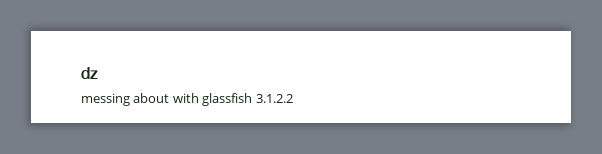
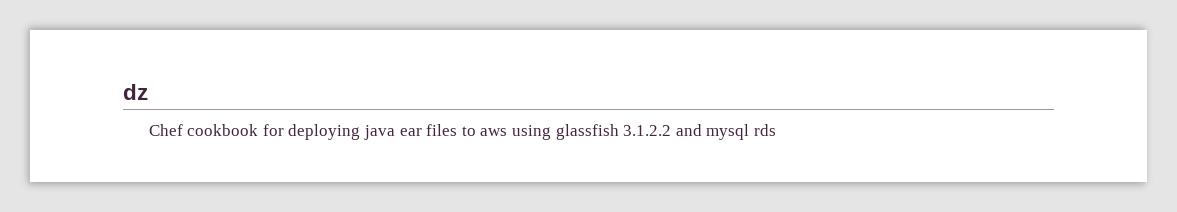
- messing about with glassfish 3.1.2.2
+ Chef cookbook for deploying java ear files to aws using glassfish 3.1.2.2 and mysql rds

